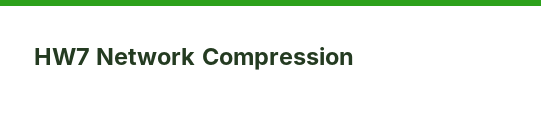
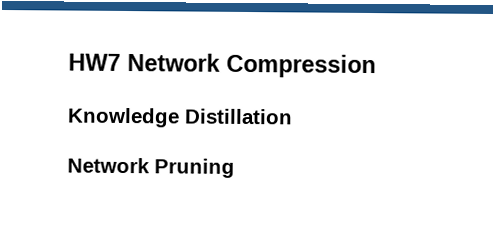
+ Knowledge Distillation
+ Network Pruning

